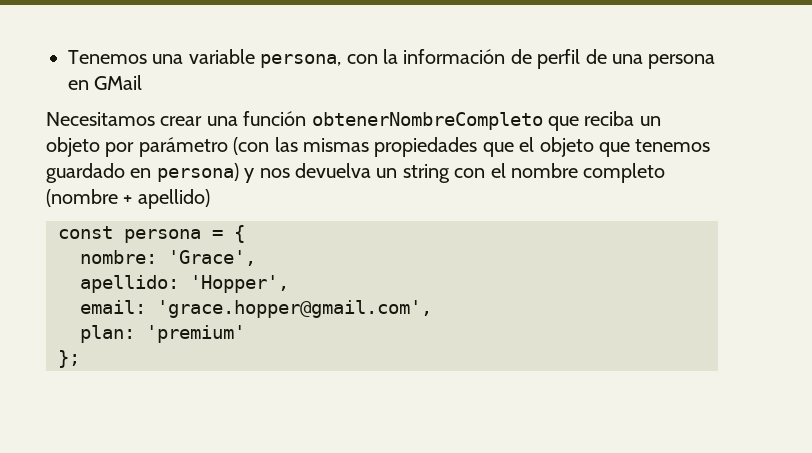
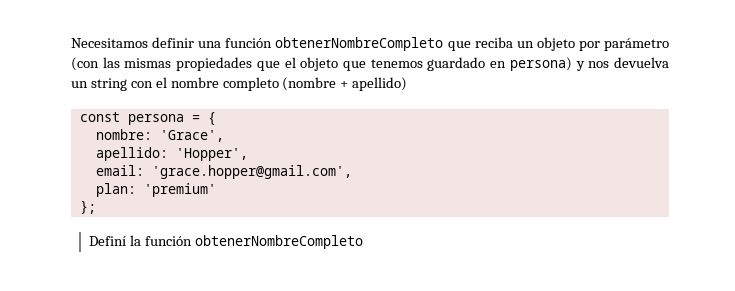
- Tenemos una variable persona, con la información de perfil de una persona en GMail
- Necesitamos crear una función obtenerNombreCompleto que reciba un objeto por parámetro (con las mismas propiedades que el objeto que tenemos guardado en persona) y nos devuelva un string con el nombre completo (nombre + apellido)
+ Necesitamos definir una función obtenerNombreCompleto que reciba un objeto por parámetro (con las mismas propiedades que el objeto que tenemos guardado en persona) y nos devuelva un string con el nombre completo (nombre + apellido)
+ Definí la función obtenerNombreCompleto

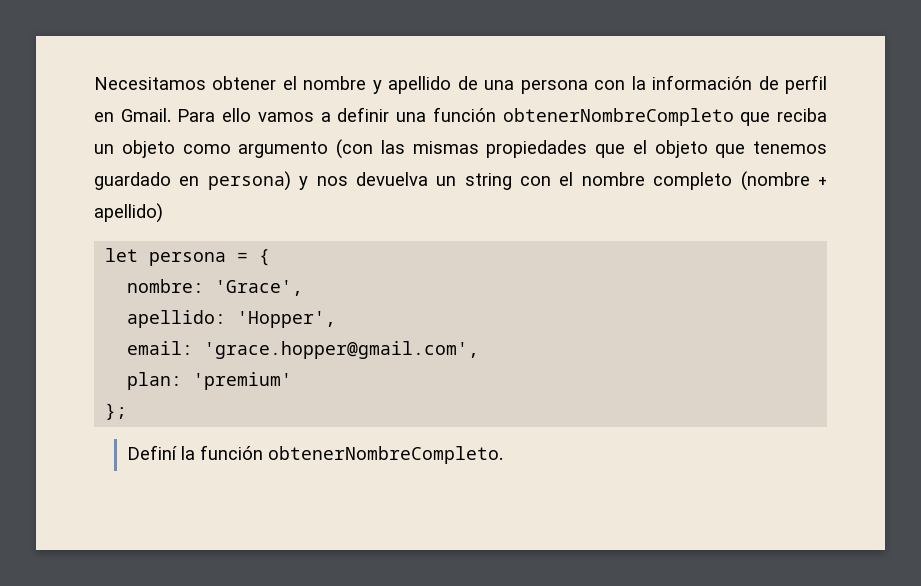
- Necesitamos definir una función obtenerNombreCompleto que reciba un objeto por parámetro (con las mismas propiedades que el objeto que tenemos guardado en persona) y nos devuelva un string con el nombre completo (nombre + apellido)
+ Necesitamos obtener el nombre y apellido de una persona con la información de perfil en Gmail. Para ello vamos a definir una función obtenerNombreCompleto que reciba un objeto como argumento (con las mismas propiedades que el objeto que tenemos guardado en persona) y nos devuelva un string con el nombre completo (nombre + apellido)
- const persona = {
+ let persona = {
- Definí la función obtenerNombreCompleto
+ Definí la función obtenerNombreCompleto.

